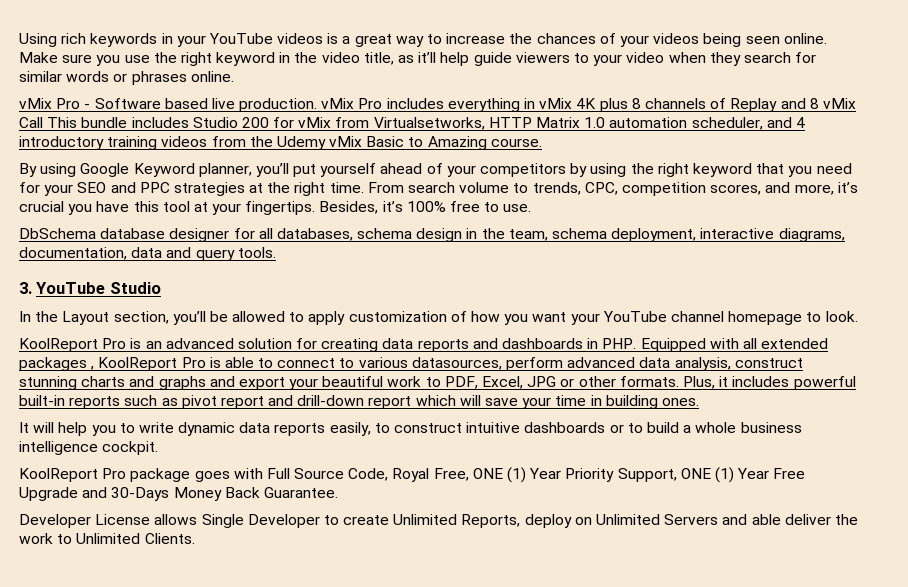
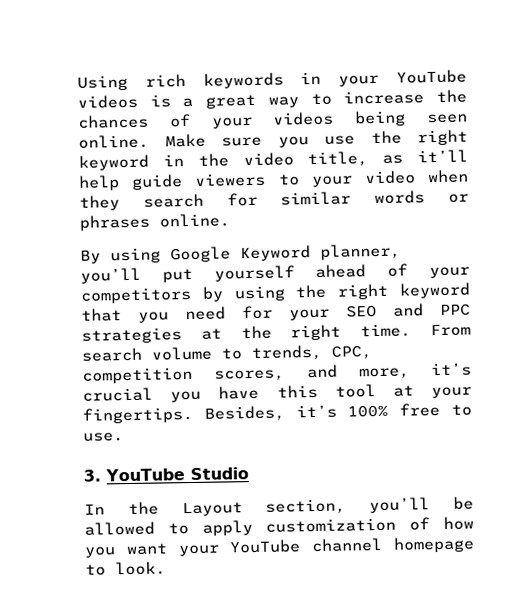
- vMix Pro - Software based live production. vMix Pro includes everything in vMix 4K plus 8 channels of Replay and 8 vMix Call This bundle includes Studio 200 for vMix from Virtualsetworks, HTTP Matrix 1.0 automation scheduler, and 4 introductory training videos from the Udemy vMix Basic to Amazing course.
- DbSchema database designer for all databases, schema design in the team, schema deployment, interactive diagrams, documentation, data and query tools.
- KoolReport Pro is an advanced solution for creating data reports and dashboards in PHP. Equipped with all extended packages , KoolReport Pro is able to connect to various datasources, perform advanced data analysis, construct stunning charts and graphs and export your beautiful work to PDF, Excel, JPG or other formats. Plus, it includes powerful built-in reports such as pivot report and drill-down report which will save your time in building ones.
- It will help you to write dynamic data reports easily, to construct intuitive dashboards or to build a whole business intelligence cockpit.
- KoolReport Pro package goes with Full Source Code, Royal Free, ONE (1) Year Priority Support, ONE (1) Year Free Upgrade and 30-Days Money Back Guarantee.
- Developer License allows Single Developer to create Unlimited Reports, deploy on Unlimited Servers and able deliver the work to Unlimited Clients.

